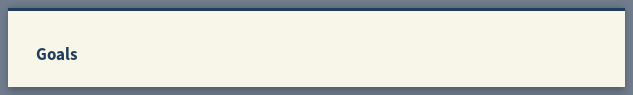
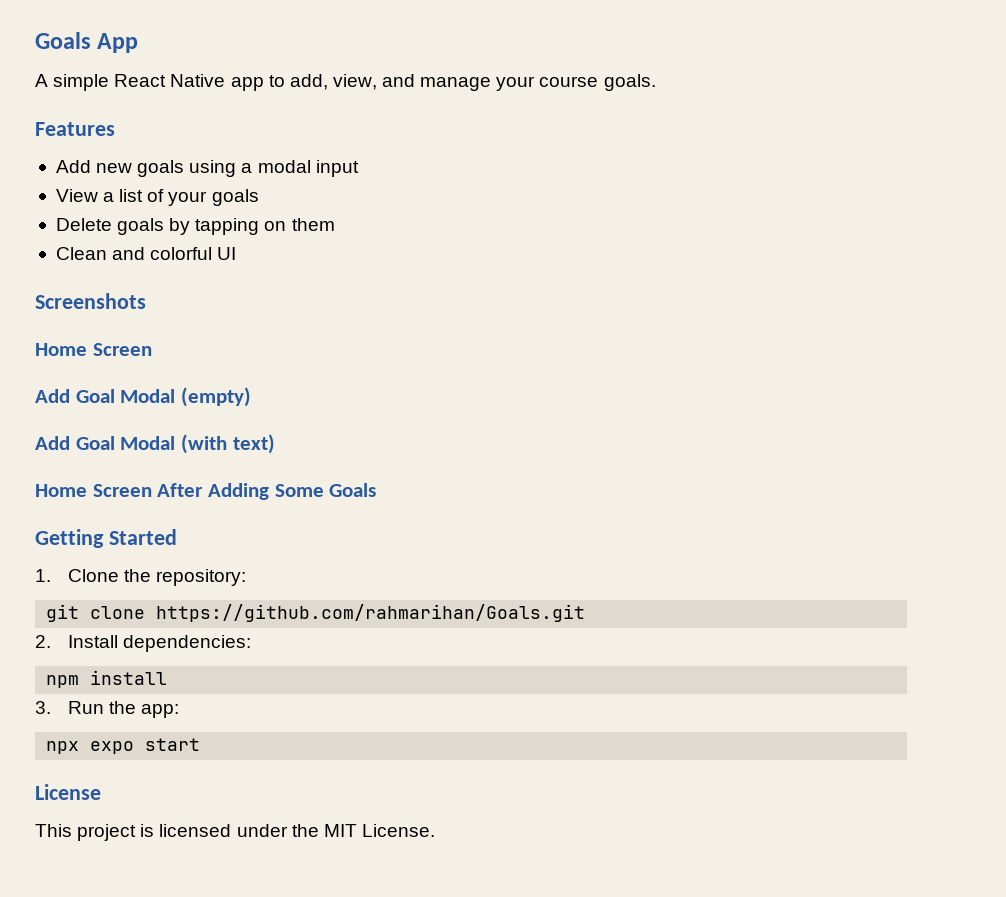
- Goals
+ Goals App
+ A simple React Native app to add, view, and manage your course goals.
+ Features
+ Add new goals using a modal input
+ View a list of your goals
+ Delete goals by tapping on them
+ Clean and colorful UI
+ Screenshots
+ Home Screen
+ Add Goal Modal (empty)
+ Add Goal Modal (with text)
+ Home Screen After Adding Some Goals
+ Getting Started
+ 1. Clone the repository:
+ git clone https://github.com/rahmarihan/Goals.git
+ 2. Install dependencies:
+ npm install
+ 3. Run the app:
+ npx expo start
+ License
+ This project is licensed under the MIT License.

